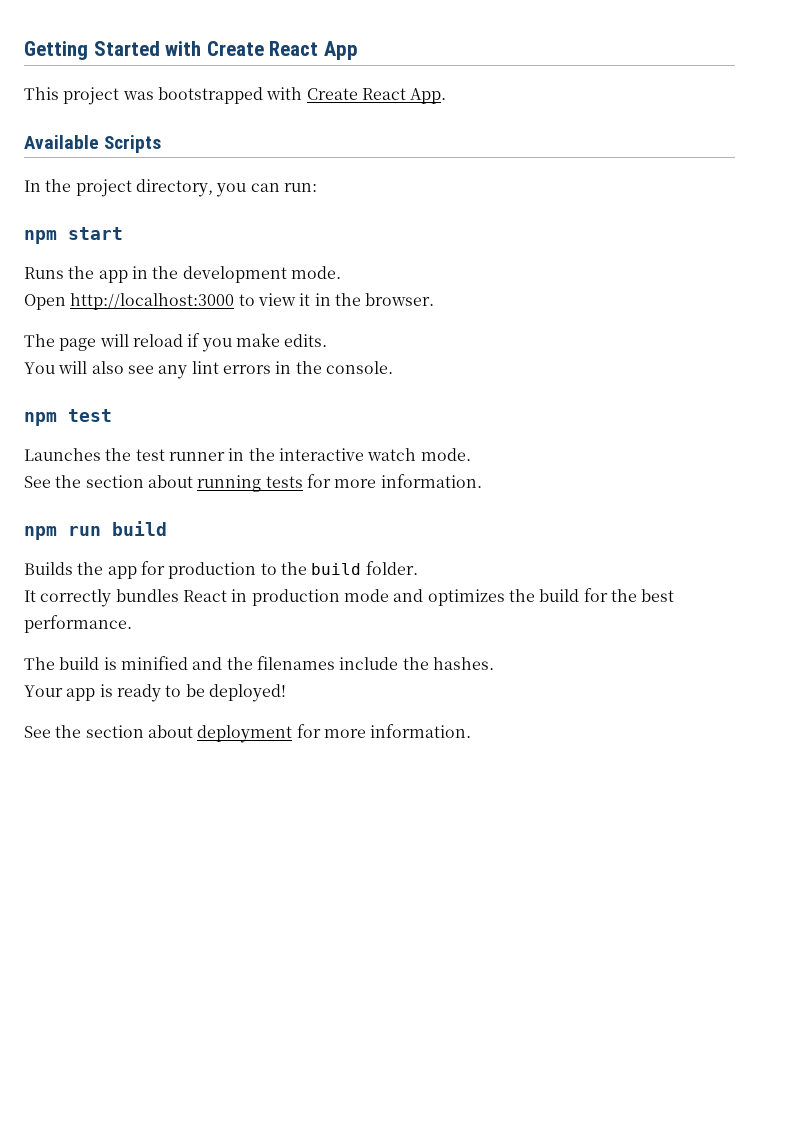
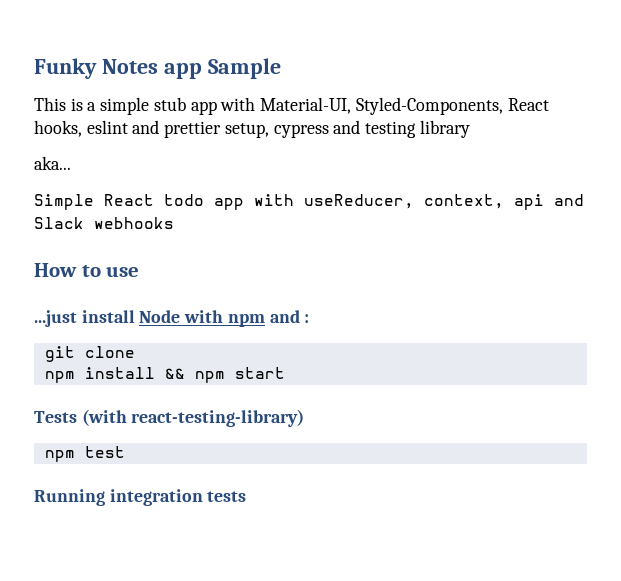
- Getting Started with Create React App
- This project was bootstrapped with Create React App.
- Available Scripts
- In the project directory, you can run:
- npm start
- Runs the app in the development mode.
- Open http://localhost:3000 to view it in the browser.
- The page will reload if you make edits.
- You will also see any lint errors in the console.
+ Funky Notes app Sample
+ This is a simple stub app with Material-UI, Styled-Components, React hooks, eslint and prettier setup, cypress and testing library
+ aka...
+ Simple React todo app with useReducer, context, api and Slack webhooks
+ How to use
+ ...just install Node with npm and :
+ git clone
+ npm install && npm start
+ Tests (with react-testing-library)
  npm test
- Launches the test runner in the interactive watch mode.
- See the section about running tests for more information.
- npm run build
- Builds the app for production to the build folder.
- It correctly bundles React in production mode and optimizes the build for the best performance.
- The build is minified and the filenames include the hashes.
- Your app is ready to be deployed!
- See the section about deployment for more information.
+ Running integration tests

